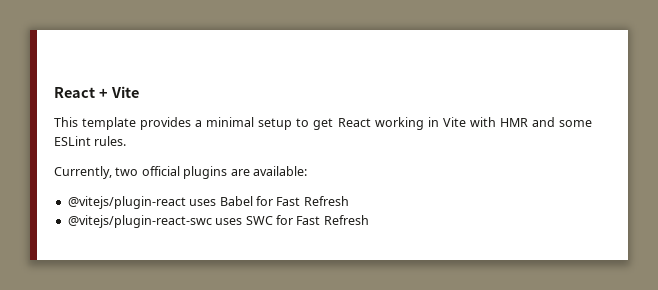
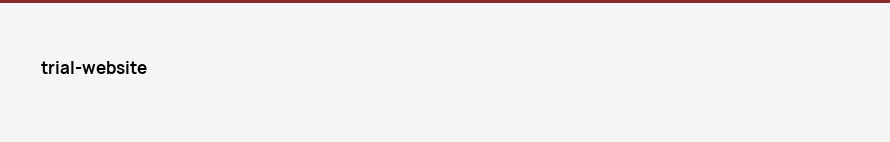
- React + Vite
- This template provides a minimal setup to get React working in Vite with HMR and some ESLint rules.
- Currently, two official plugins are available:
- @vitejs/plugin-react uses Babel for Fast Refresh
- @vitejs/plugin-react-swc uses SWC for Fast Refresh
+ trial-website

